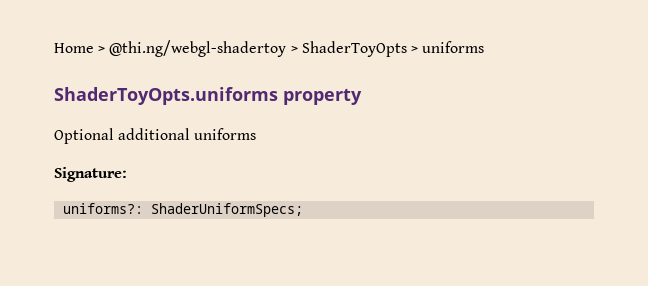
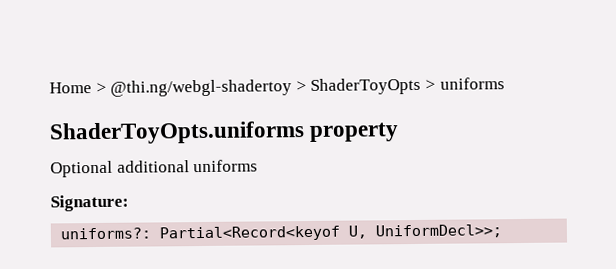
- uniforms?: ShaderUniformSpecs;
+ uniforms?: Partial<Record<keyof U, UniformDecl>>;

